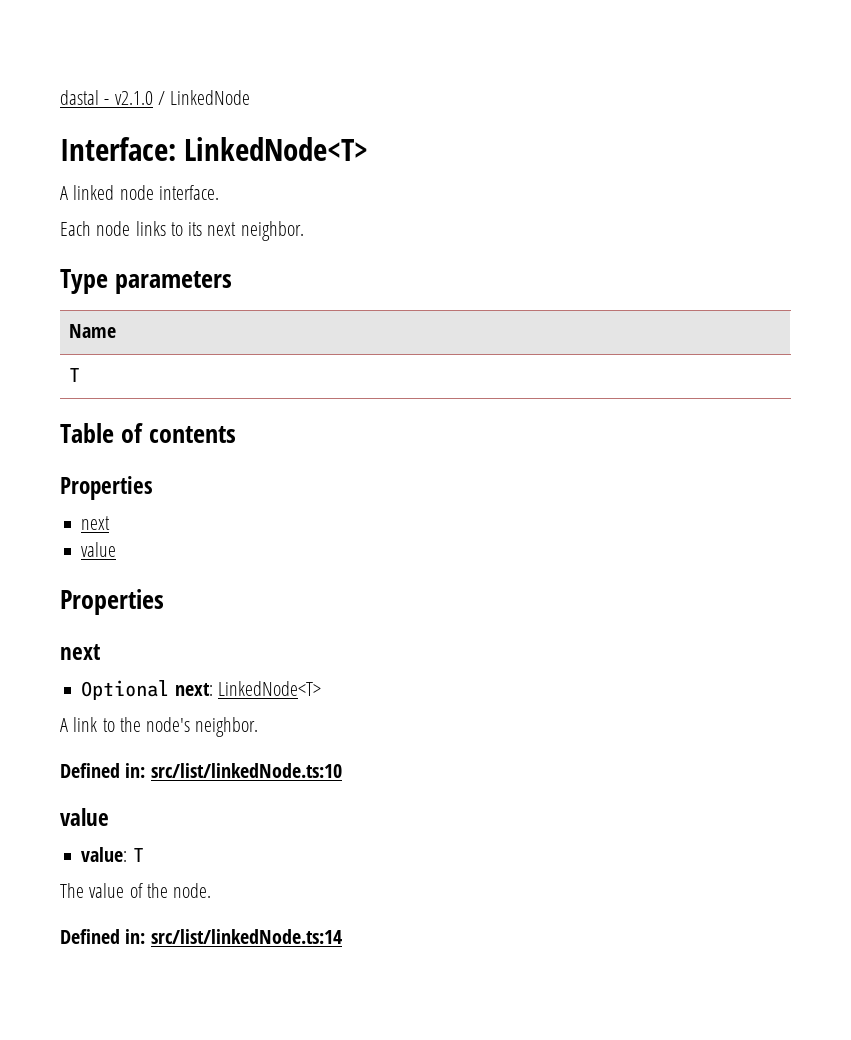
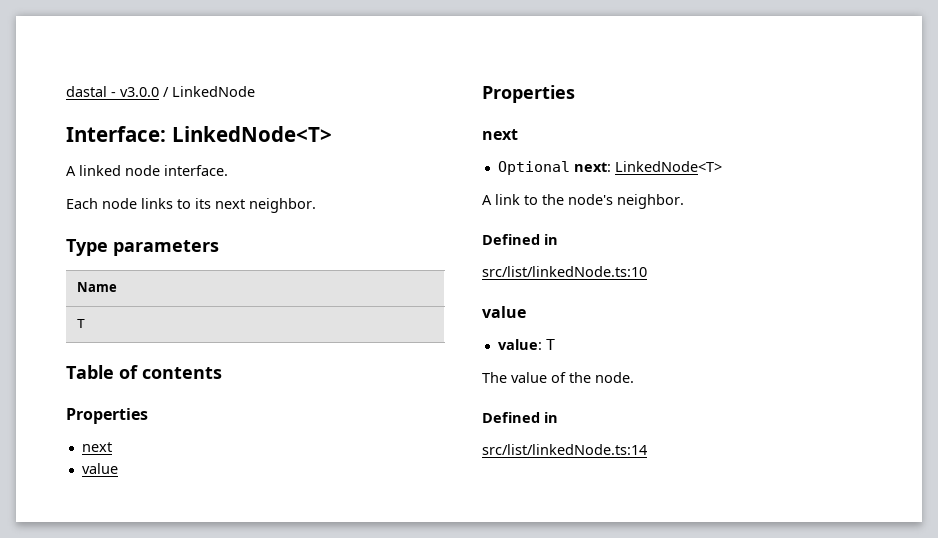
- dastal - v2.1.0 / LinkedNode
+ dastal - v3.0.0 / LinkedNode
  A link to the node's neighbor.
- Defined in: src/list/linkedNode.ts:10
+ Defined in
+ src/list/linkedNode.ts:10
  The value of the node.
- Defined in: src/list/linkedNode.ts:14
+ Defined in
+ src/list/linkedNode.ts:14

